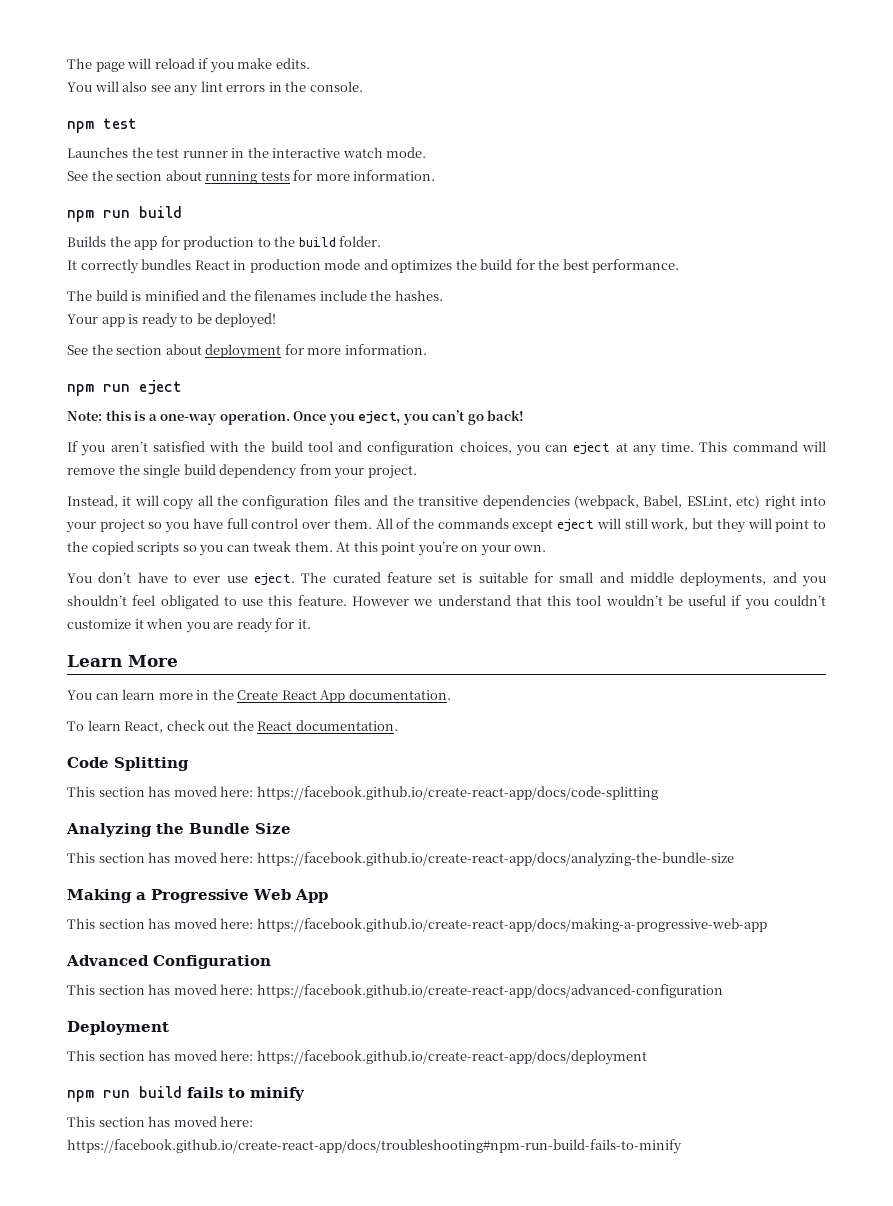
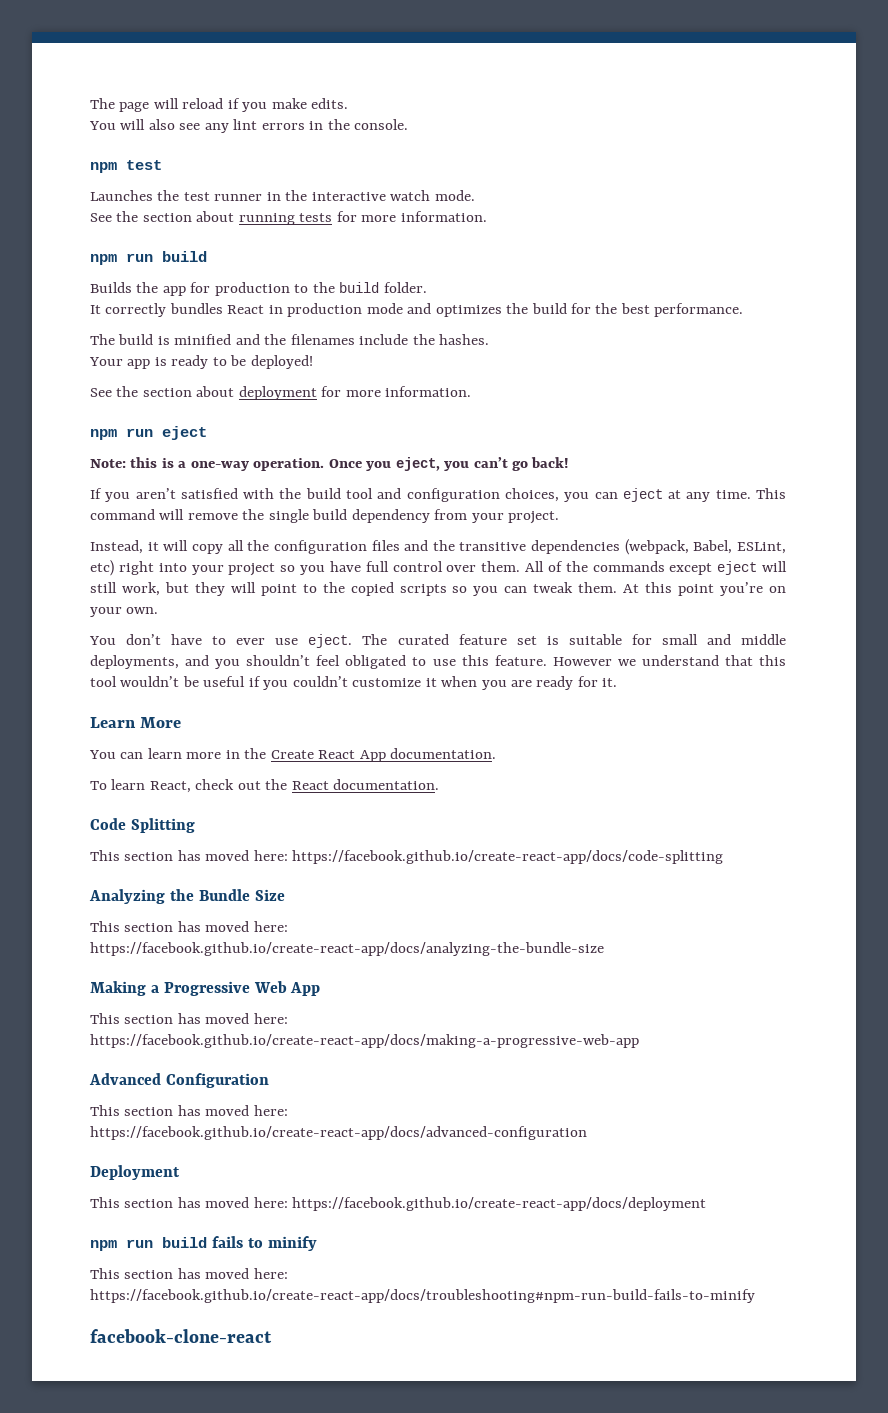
+ facebook-clone-react

